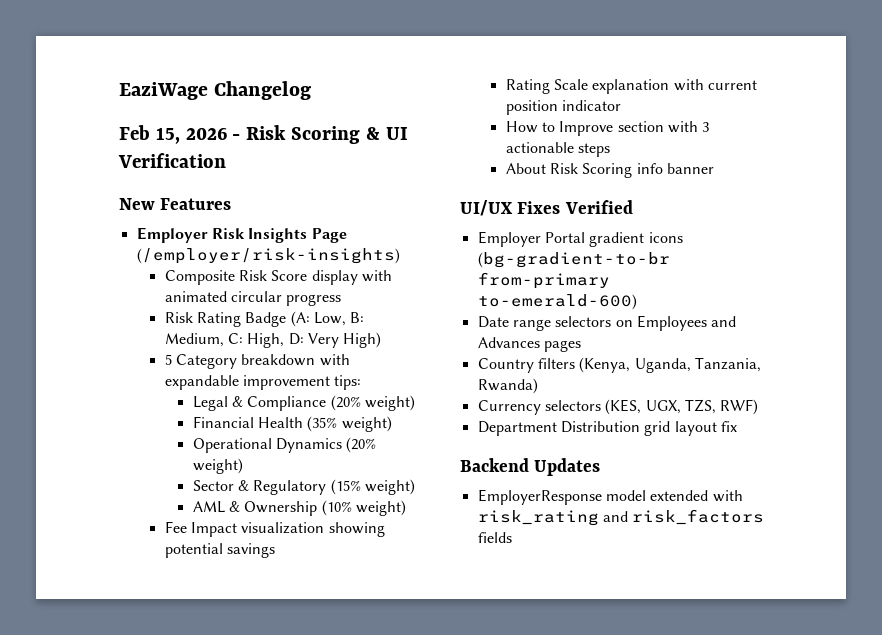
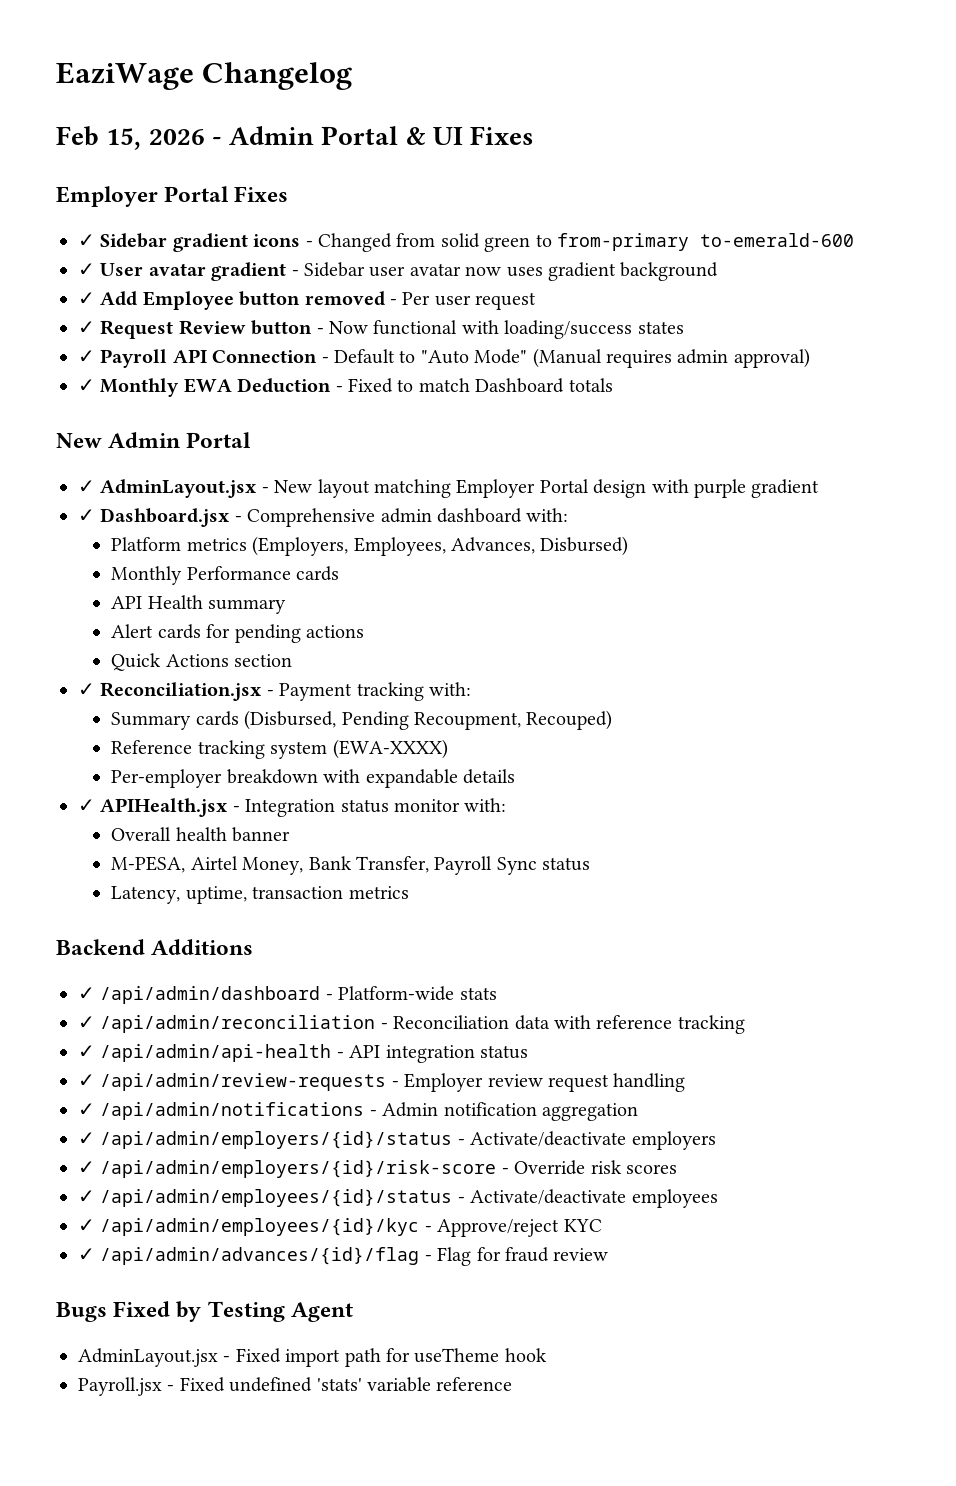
- Feb 15, 2026 - Risk Scoring & UI Verification
- New Features
- Employer Risk Insights Page (/employer/risk-insights)
- Composite Risk Score display with animated circular progress
- Risk Rating Badge (A: Low, B: Medium, C: High, D: Very High)
- 5 Category breakdown with expandable improvement tips:
- Legal & Compliance (20% weight)
- Financial Health (35% weight)
- Operational Dynamics (20% weight)
- Sector & Regulatory (15% weight)
- AML & Ownership (10% weight)
- Fee Impact visualization showing potential savings
- Rating Scale explanation with current position indicator
- How to Improve section with 3 actionable steps
- About Risk Scoring info banner
- UI/UX Fixes Verified
- Employer Portal gradient icons (bg-gradient-to-br from-primary to-emerald-600)
- Date range selectors on Employees and Advances pages
- Country filters (Kenya, Uganda, Tanzania, Rwanda)
- Currency selectors (KES, UGX, TZS, RWF)
- Department Distribution grid layout fix
- Backend Updates
- EmployerResponse model extended with risk_rating and risk_factors fields
+ Feb 15, 2026 - Admin Portal & UI Fixes
+ Employer Portal Fixes
+ ✓ Sidebar gradient icons - Changed from solid green to from-primary to-emerald-600
+ ✓ User avatar gradient - Sidebar user avatar now uses gradient background
+ ✓ Add Employee button removed - Per user request
+ ✓ Request Review button - Now functional with loading/success states
+ ✓ Payroll API Connection - Default to "Auto Mode" (Manual requires admin approval)
+ ✓ Monthly EWA Deduction - Fixed to match Dashboard totals
+ New Admin Portal
+ ✓ AdminLayout.jsx - New layout matching Employer Portal design with purple gradient
+ ✓ Dashboard.jsx - Comprehensive admin dashboard with:
+ Platform metrics (Employers, Employees, Advances, Disbursed)
+ Monthly Performance cards
+ API Health summary
+ Alert cards for pending actions
+ Quick Actions section
+ ✓ Reconciliation.jsx - Payment tracking with:
+ Summary cards (Disbursed, Pending Recoupment, Recouped)
+ Reference tracking system (EWA-XXXX)
+ Per-employer breakdown with expandable details
+ ✓ APIHealth.jsx - Integration status monitor with:
+ Overall health banner
+ M-PESA, Airtel Money, Bank Transfer, Payroll Sync status
+ Latency, uptime, transaction metrics
+ Backend Additions
+ ✓ /api/admin/dashboard - Platform-wide stats
+ ✓ /api/admin/reconciliation - Reconciliation data with reference tracking
+ ✓ /api/admin/api-health - API integration status
+ ✓ /api/admin/review-requests - Employer review request handling
+ ✓ /api/admin/notifications - Admin notification aggregation
+ ✓ /api/admin/employers/{id}/status - Activate/deactivate employers
+ ✓ /api/admin/employers/{id}/risk-score - Override risk scores
+ ✓ /api/admin/employees/{id}/status - Activate/deactivate employees
+ ✓ /api/admin/employees/{id}/kyc - Approve/reject KYC
+ ✓ /api/admin/advances/{id}/flag - Flag for fraud review
+ Bugs Fixed by Testing Agent
+ AdminLayout.jsx - Fixed import path for useTheme hook
+ Payroll.jsx - Fixed undefined 'stats' variable reference

